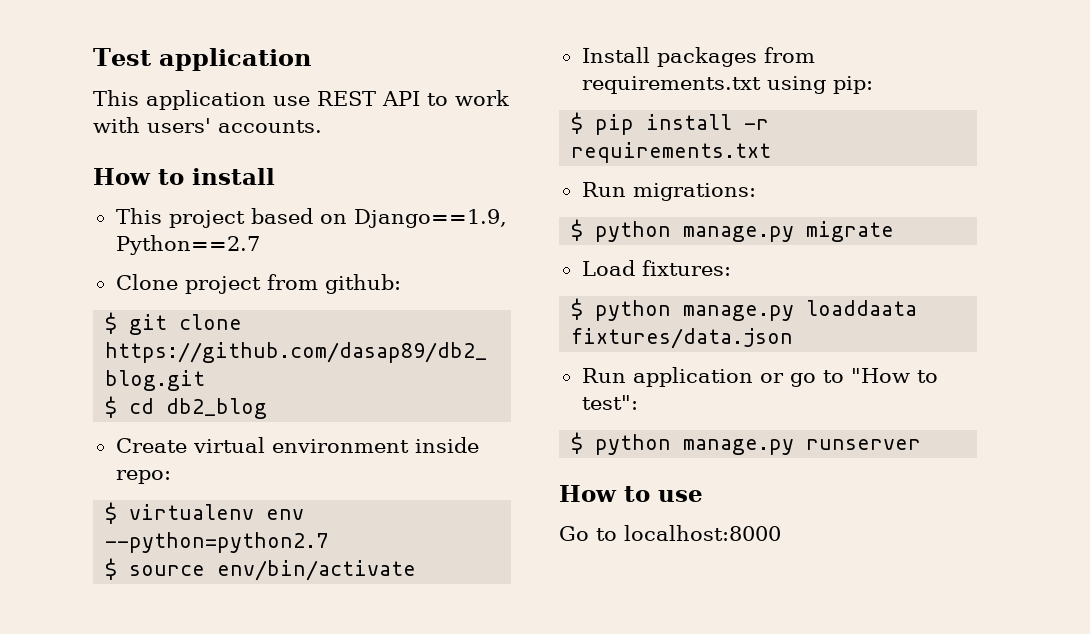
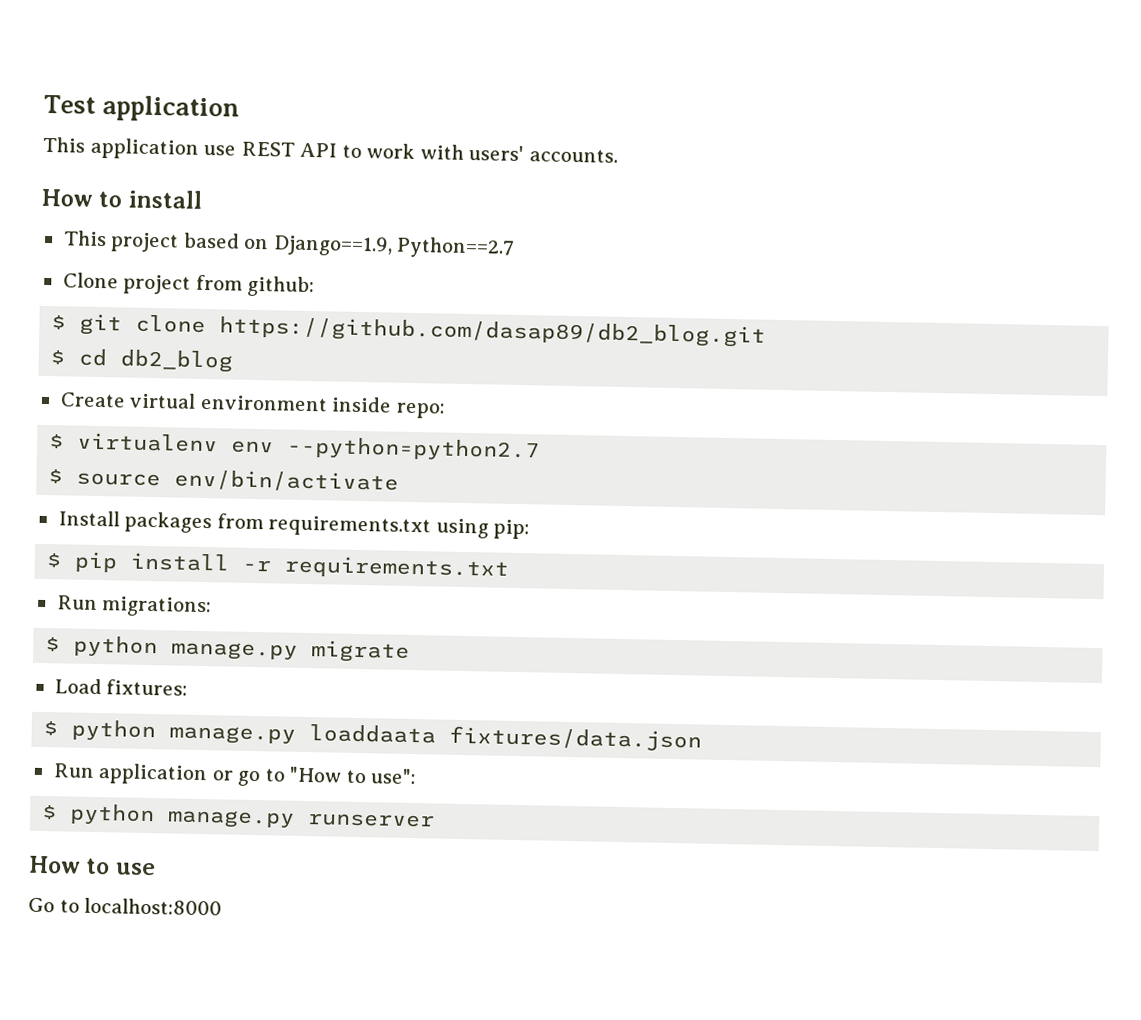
- Run application or go to "How to test":
+ Run application or go to "How to use":

